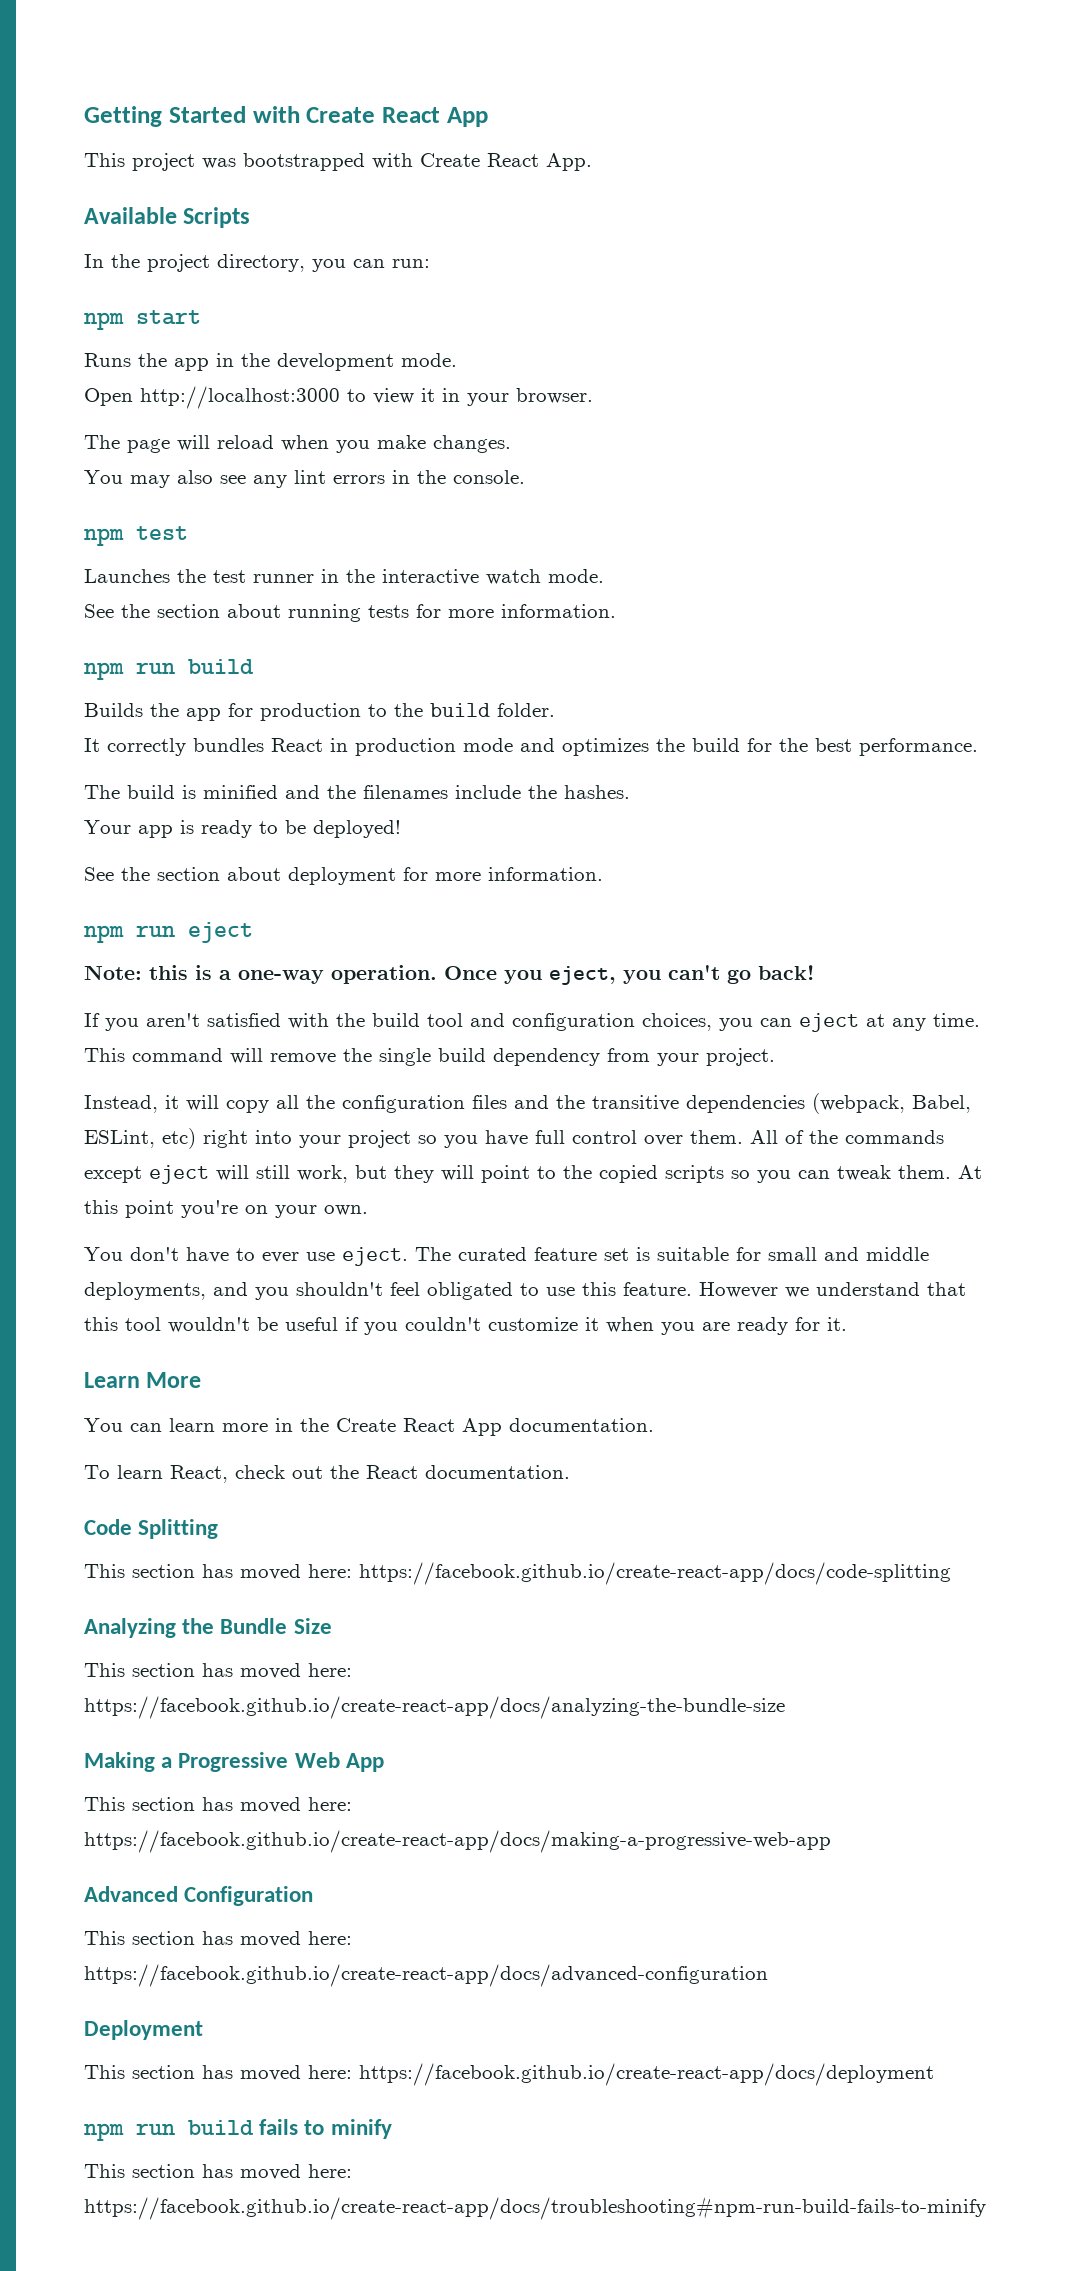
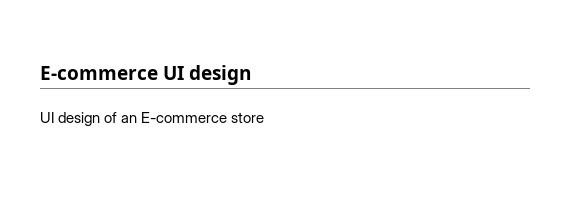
- Getting Started with Create React App
- This project was bootstrapped with Create React App.
- Available Scripts
- In the project directory, you can run:
- npm start
- Runs the app in the development mode.
- Open http://localhost:3000 to view it in your browser.
- The page will reload when you make changes.
- You may also see any lint errors in the console.
- npm test
- Launches the test runner in the interactive watch mode.
- See the section about running tests for more information.
- npm run build
- Builds the app for production to the build folder.
- It correctly bundles React in production mode and optimizes the build for the best performance.
- The build is minified and the filenames include the hashes.
- Your app is ready to be deployed!
- See the section about deployment for more information.
- npm run eject
- Note: this is a one-way operation. Once you eject, you can't go back!
- If you aren't satisfied with the build tool and configuration choices, you can eject at any time. This command will remove the single build dependency from your project.
- Instead, it will copy all the configuration files and the transitive dependencies (webpack, Babel, ESLint, etc) right into your project so you have full control over them. All of the commands except eject will still work, but they will point to the copied scripts so you can tweak them. At this point you're on your own.
- You don't have to ever use eject. The curated feature set is suitable for small and middle deployments, and you shouldn't feel obligated to use this feature. However we understand that this tool wouldn't be useful if you couldn't customize it when you are ready for it.
- Learn More
- You can learn more in the Create React App documentation.
- To learn React, check out the React documentation.
- Code Splitting
- This section has moved here: https://facebook.github.io/create-react-app/docs/code-splitting
- Analyzing the Bundle Size
- This section has moved here: https://facebook.github.io/create-react-app/docs/analyzing-the-bundle-size
- Making a Progressive Web App
- This section has moved here: https://facebook.github.io/create-react-app/docs/making-a-progressive-web-app
- Advanced Configuration
- This section has moved here: https://facebook.github.io/create-react-app/docs/advanced-configuration
- Deployment
- This section has moved here: https://facebook.github.io/create-react-app/docs/deployment
- npm run build fails to minify
- This section has moved here: https://facebook.github.io/create-react-app/docs/troubleshooting#npm-run-build-fails-to-minify
+ E-commerce UI design
+ UI design of an E-commerce store

